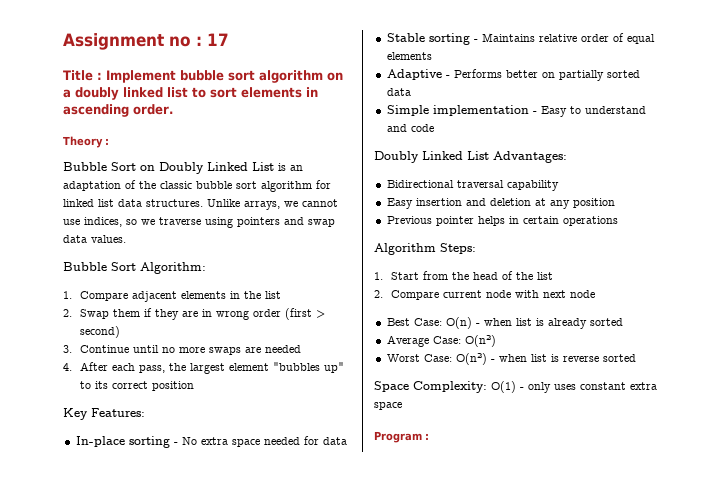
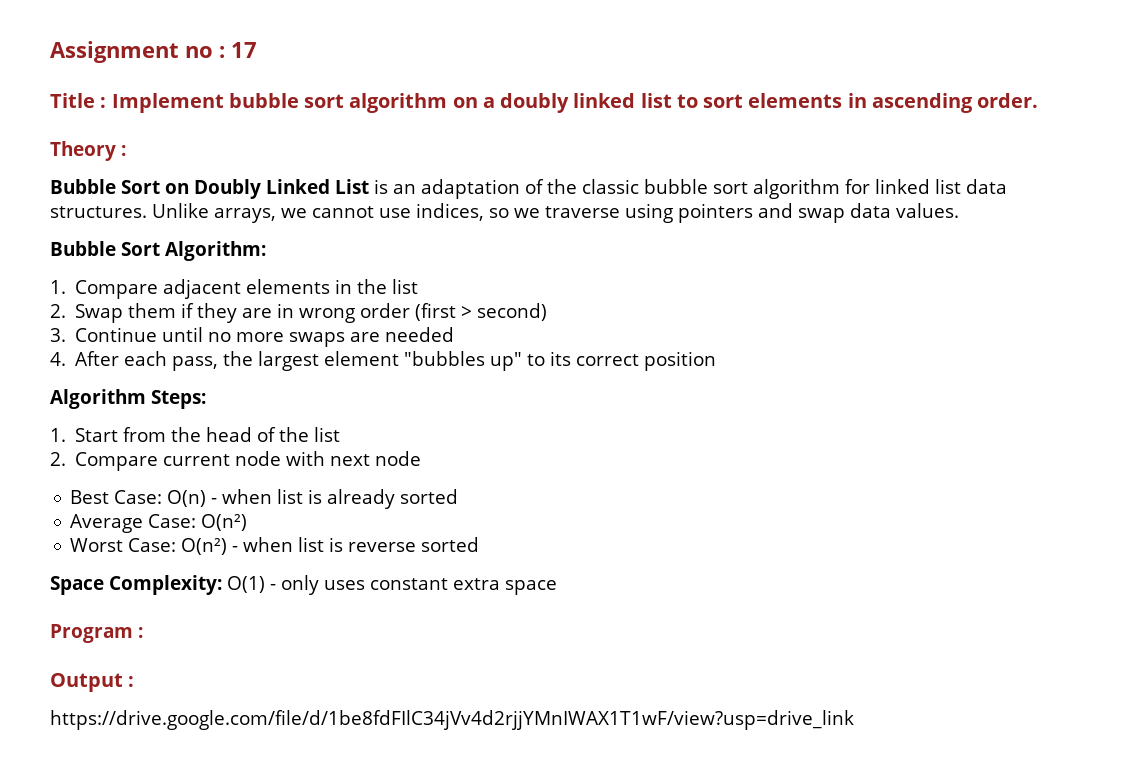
- Key Features:
- In-place sorting - No extra space needed for data
- Stable sorting - Maintains relative order of equal elements
- Adaptive - Performs better on partially sorted data
- Simple implementation - Easy to understand and code
- Doubly Linked List Advantages:
- Bidirectional traversal capability
- Easy insertion and deletion at any position
- Previous pointer helps in certain operations
+ Output :
+ https://drive.google.com/file/d/1be8fdFIlC34jVv4d2rjjYMnIWAX1T1wF/view?usp=drive_link

